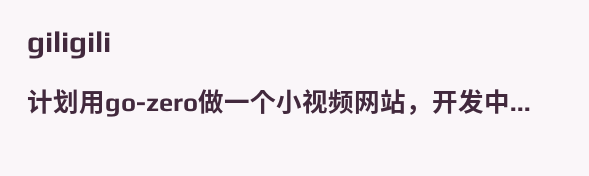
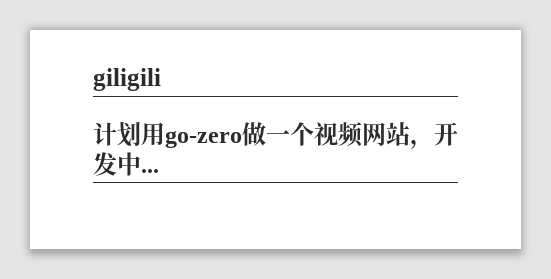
- 计划用go-zero做一个小视频网站，开发中...
+ 计划用go-zero做一个视频网站，开发中...

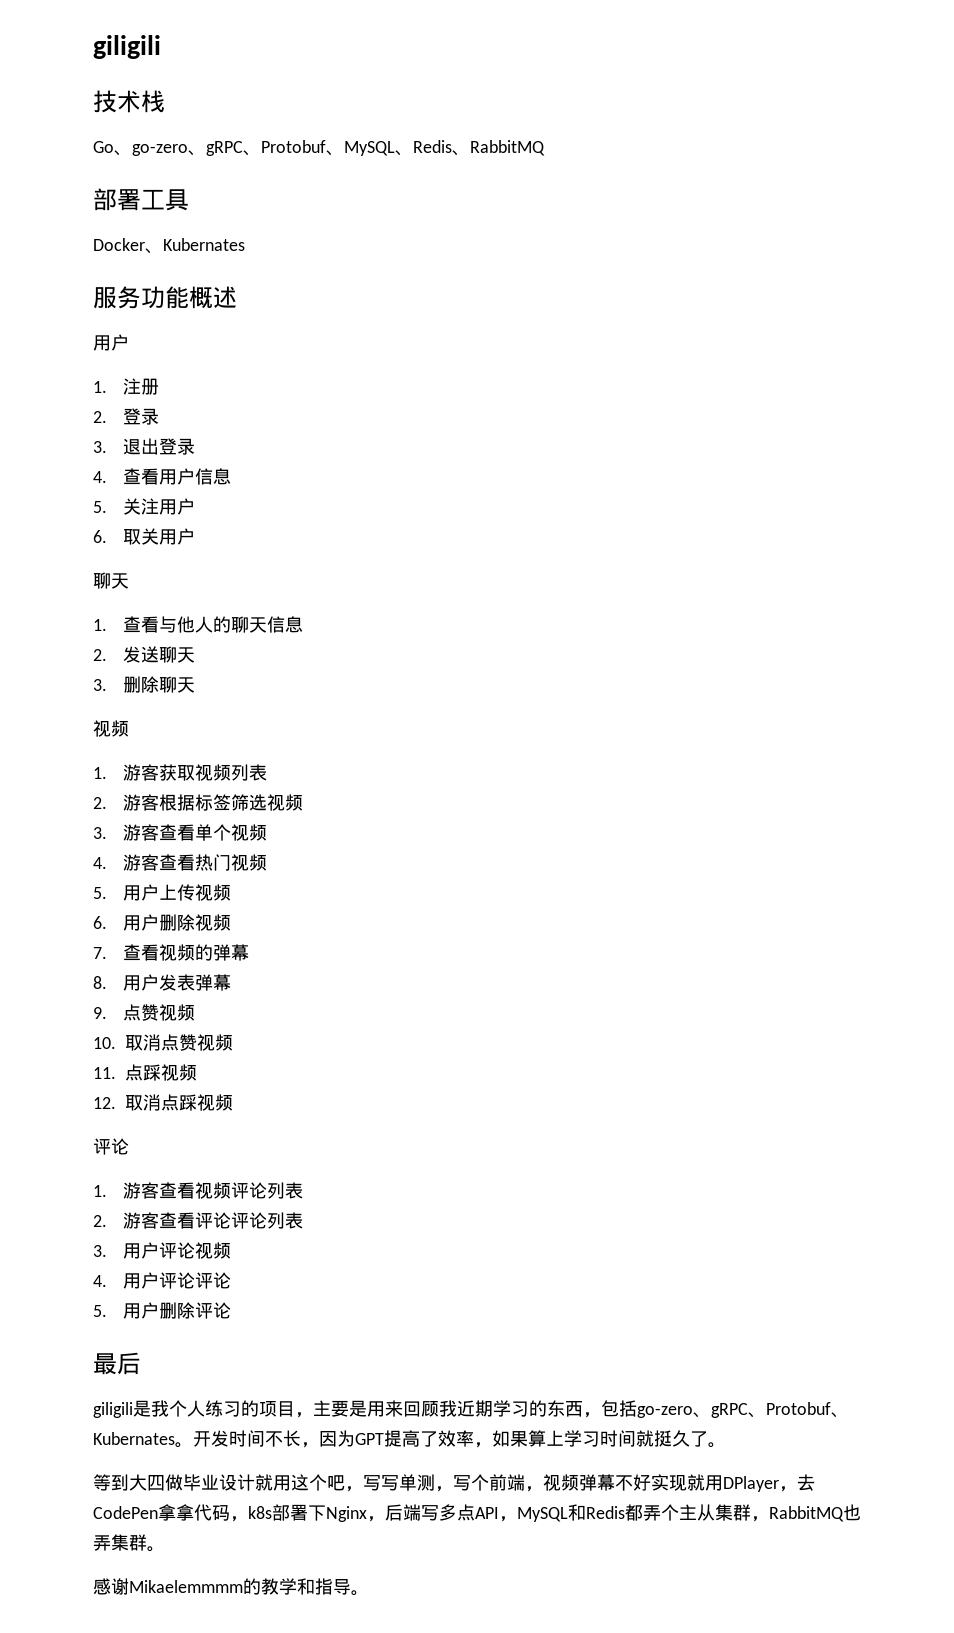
- 计划用go-zero做一个视频网站，开发中...
+ 技术栈
+ Go、go-zero、gRPC、Protobuf、MySQL、Redis、RabbitMQ
+ 部署工具
+ Docker、Kubernates
+ 服务功能概述
+ 用户
+ 1.注册
+ 2.登录
+ 3.退出登录
+ 4.查看用户信息
+ 5.关注用户
+ 6.取关用户
+ 聊天
+ 1.查看与他人的聊天信息
+ 2.发送聊天
+ 3.删除聊天
+ 视频
+ 1.游客获取视频列表
+ 2.游客根据标签筛选视频
+ 3.游客查看单个视频
+ 4.游客查看热门视频
+ 5.用户上传视频
+ 6.用户删除视频
+ 7.查看视频的弹幕
+ 8.用户发表弹幕
+ 9.点赞视频
+ 10.取消点赞视频
+ 11.点踩视频
+ 12.取消点踩视频
+ 评论
+ 1.游客查看视频评论列表
+ 2.游客查看评论评论列表
+ 3.用户评论视频
+ 4.用户评论评论
+ 5.用户删除评论
+ 最后
+ giligili是我个人练习的项目，主要是用来回顾我近期学习的东西，包括go-zero、gRPC、Protobuf、Kubernates。开发时间不长，因为GPT提高了效率，如果算上学习时间就挺久了。
+ 等到大四做毕业设计就用这个吧，写写单测，写个前端，视频弹幕不好实现就用DPlayer，去CodePen拿拿代码，k8s部署下Nginx，后端写多点API，MySQL和Redis都弄个主从集群，RabbitMQ也弄集群。
+ 感谢Mikaelemmmm的教学和指导。

